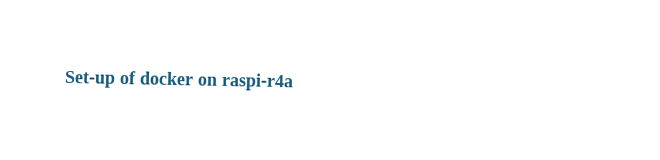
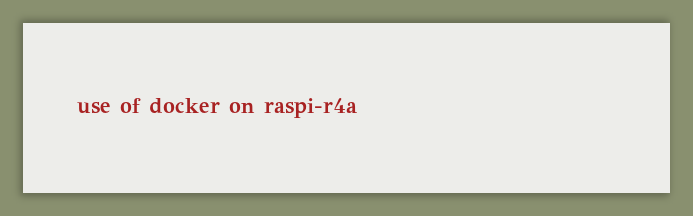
- Set-up of docker on raspi-r4a
+ use of docker on raspi-r4a

